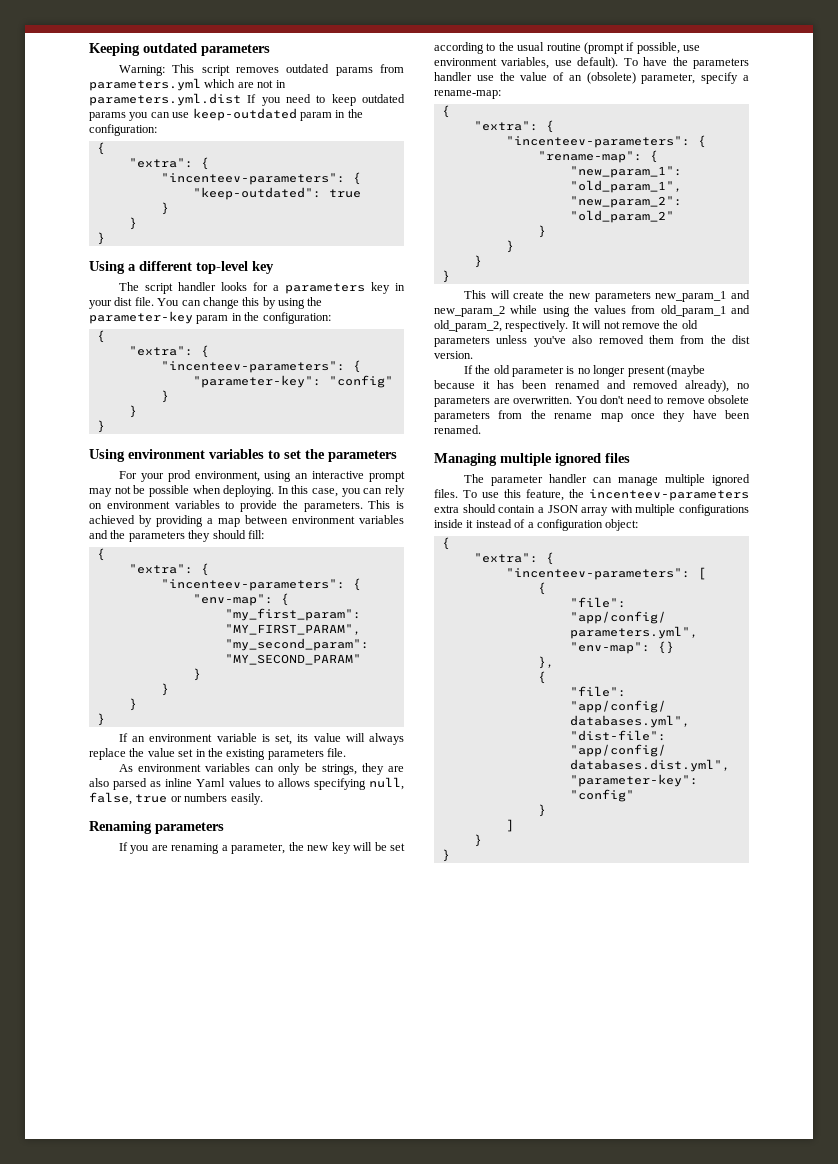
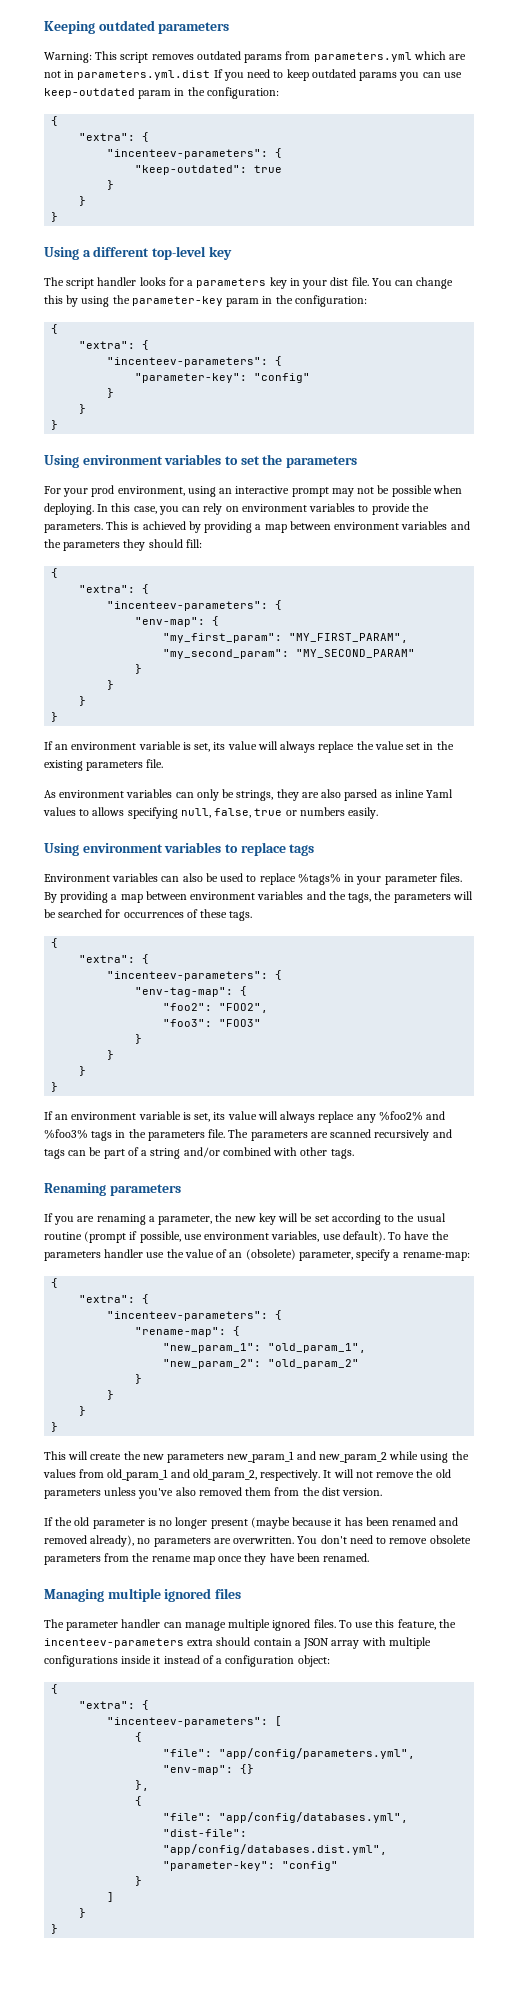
+ Using environment variables to replace tags
+ Environment variables can also be used to replace %tags% in your parameter files. By providing a map between environment variables and the tags, the parameters will be searched for occurrences of these tags.
+ {
+ "extra": {
+ "incenteev-parameters": {
+ "env-tag-map": {
+ "foo2": "FOO2",
+ "foo3": "FOO3"
+ }
+ }
+ }
+ }
+ If an environment variable is set, its value will always replace any %foo2% and %foo3% tags in the parameters file. The parameters are scanned recursively and tags can be part of a string and/or combined with other tags.

